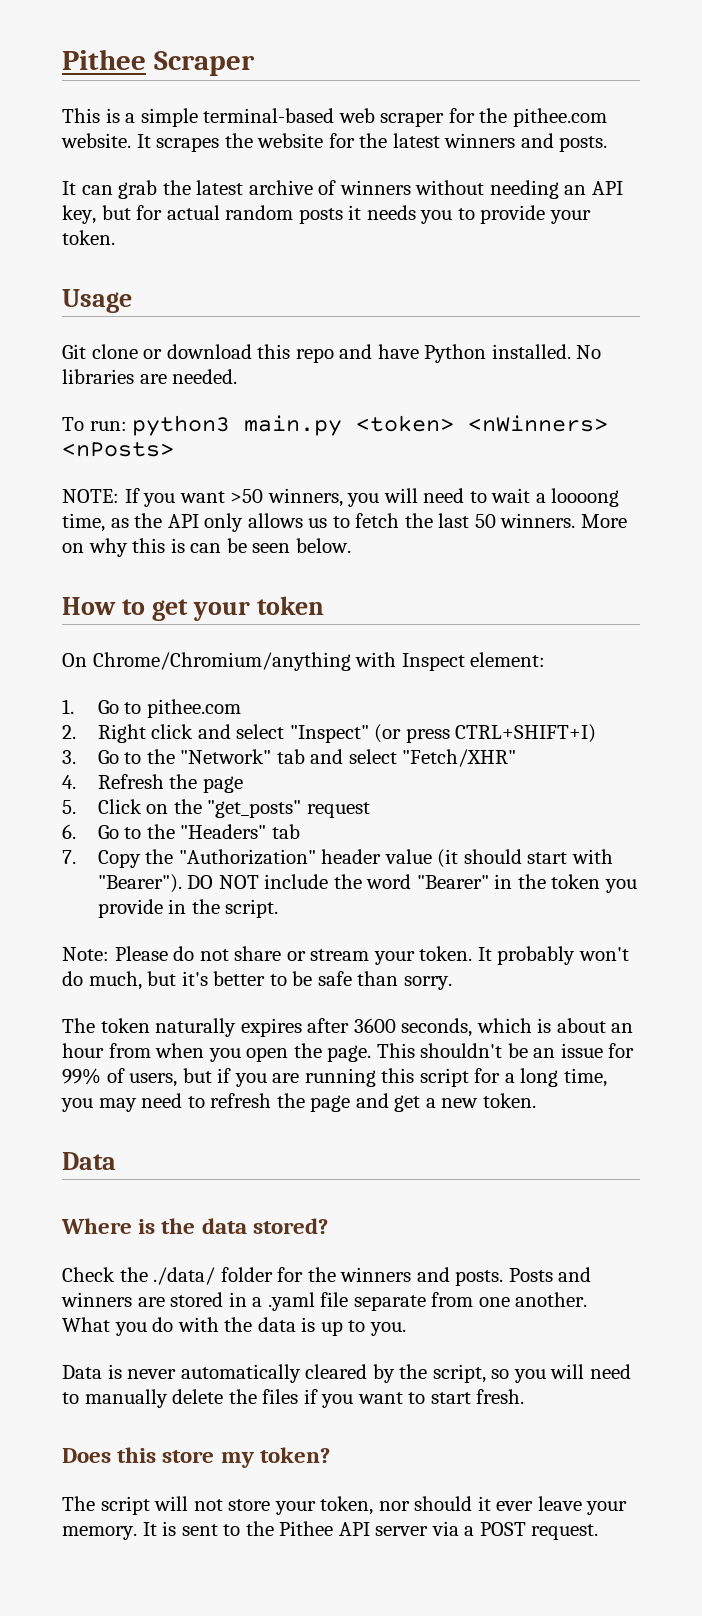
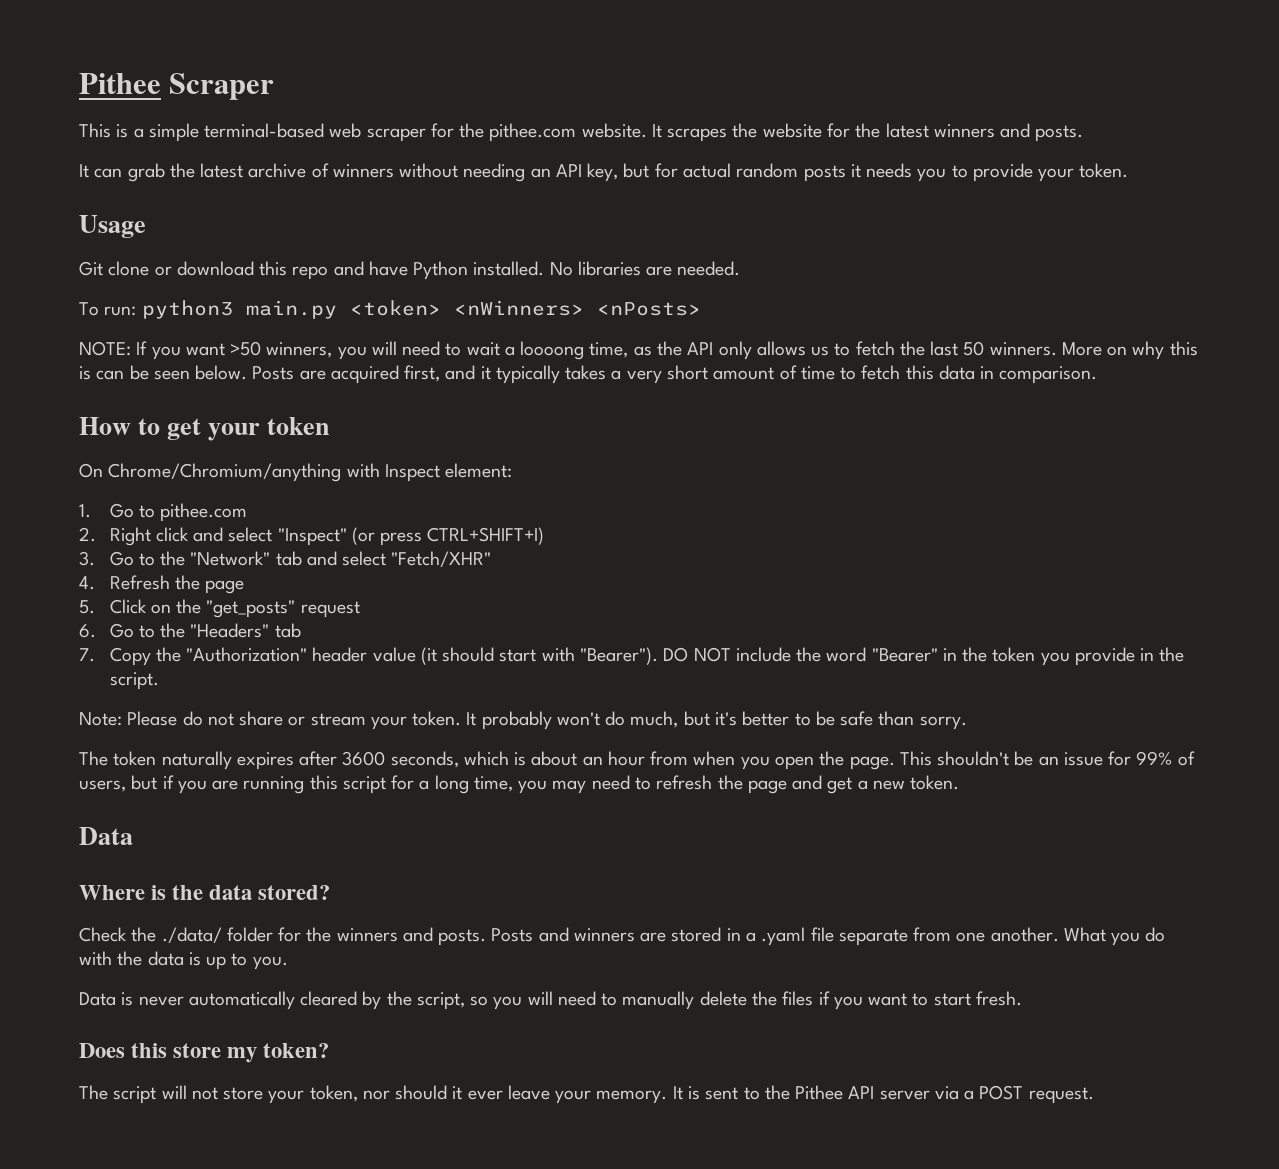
+ Posts are acquired first, and it typically takes a very short amount of time to fetch this data in comparison.

